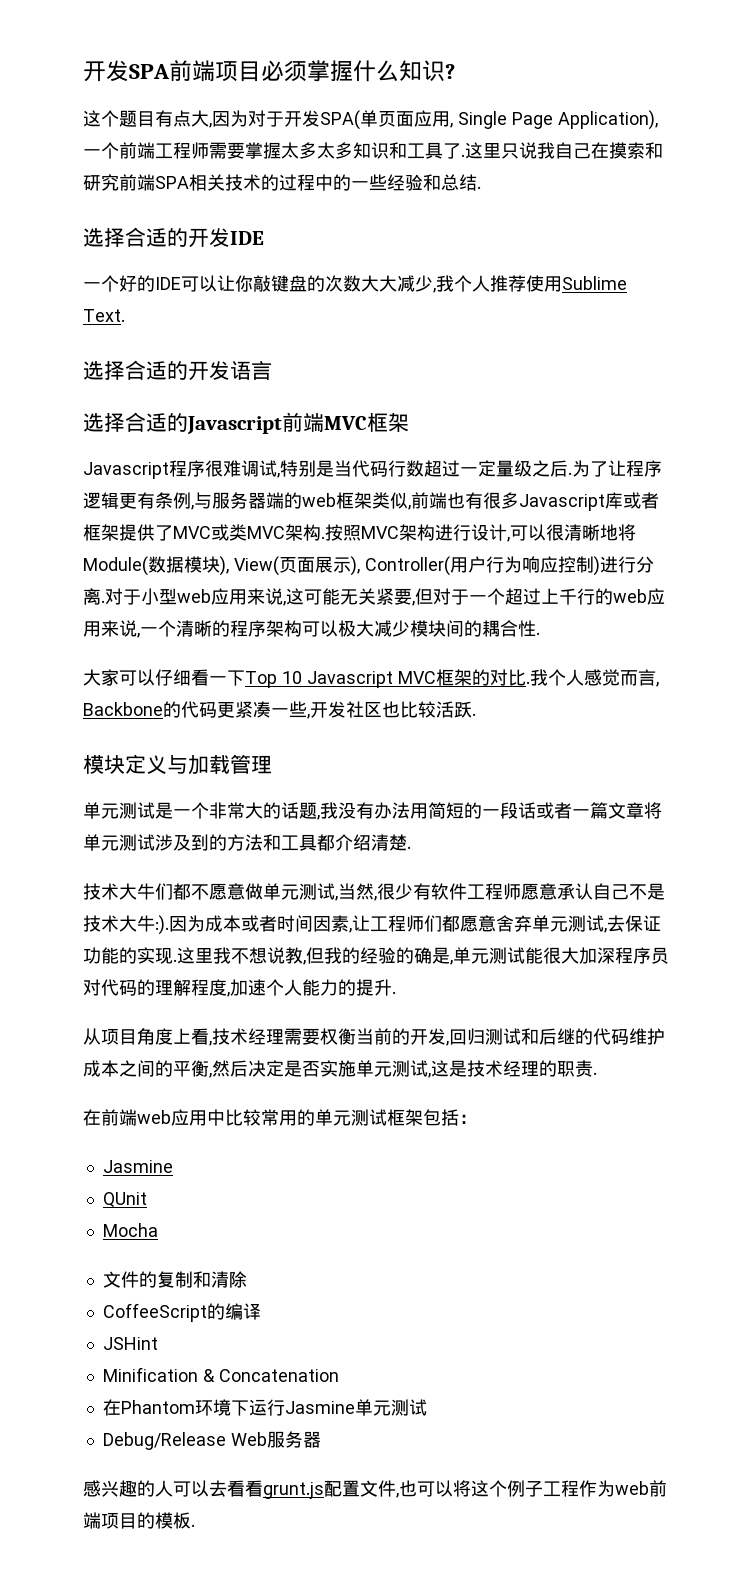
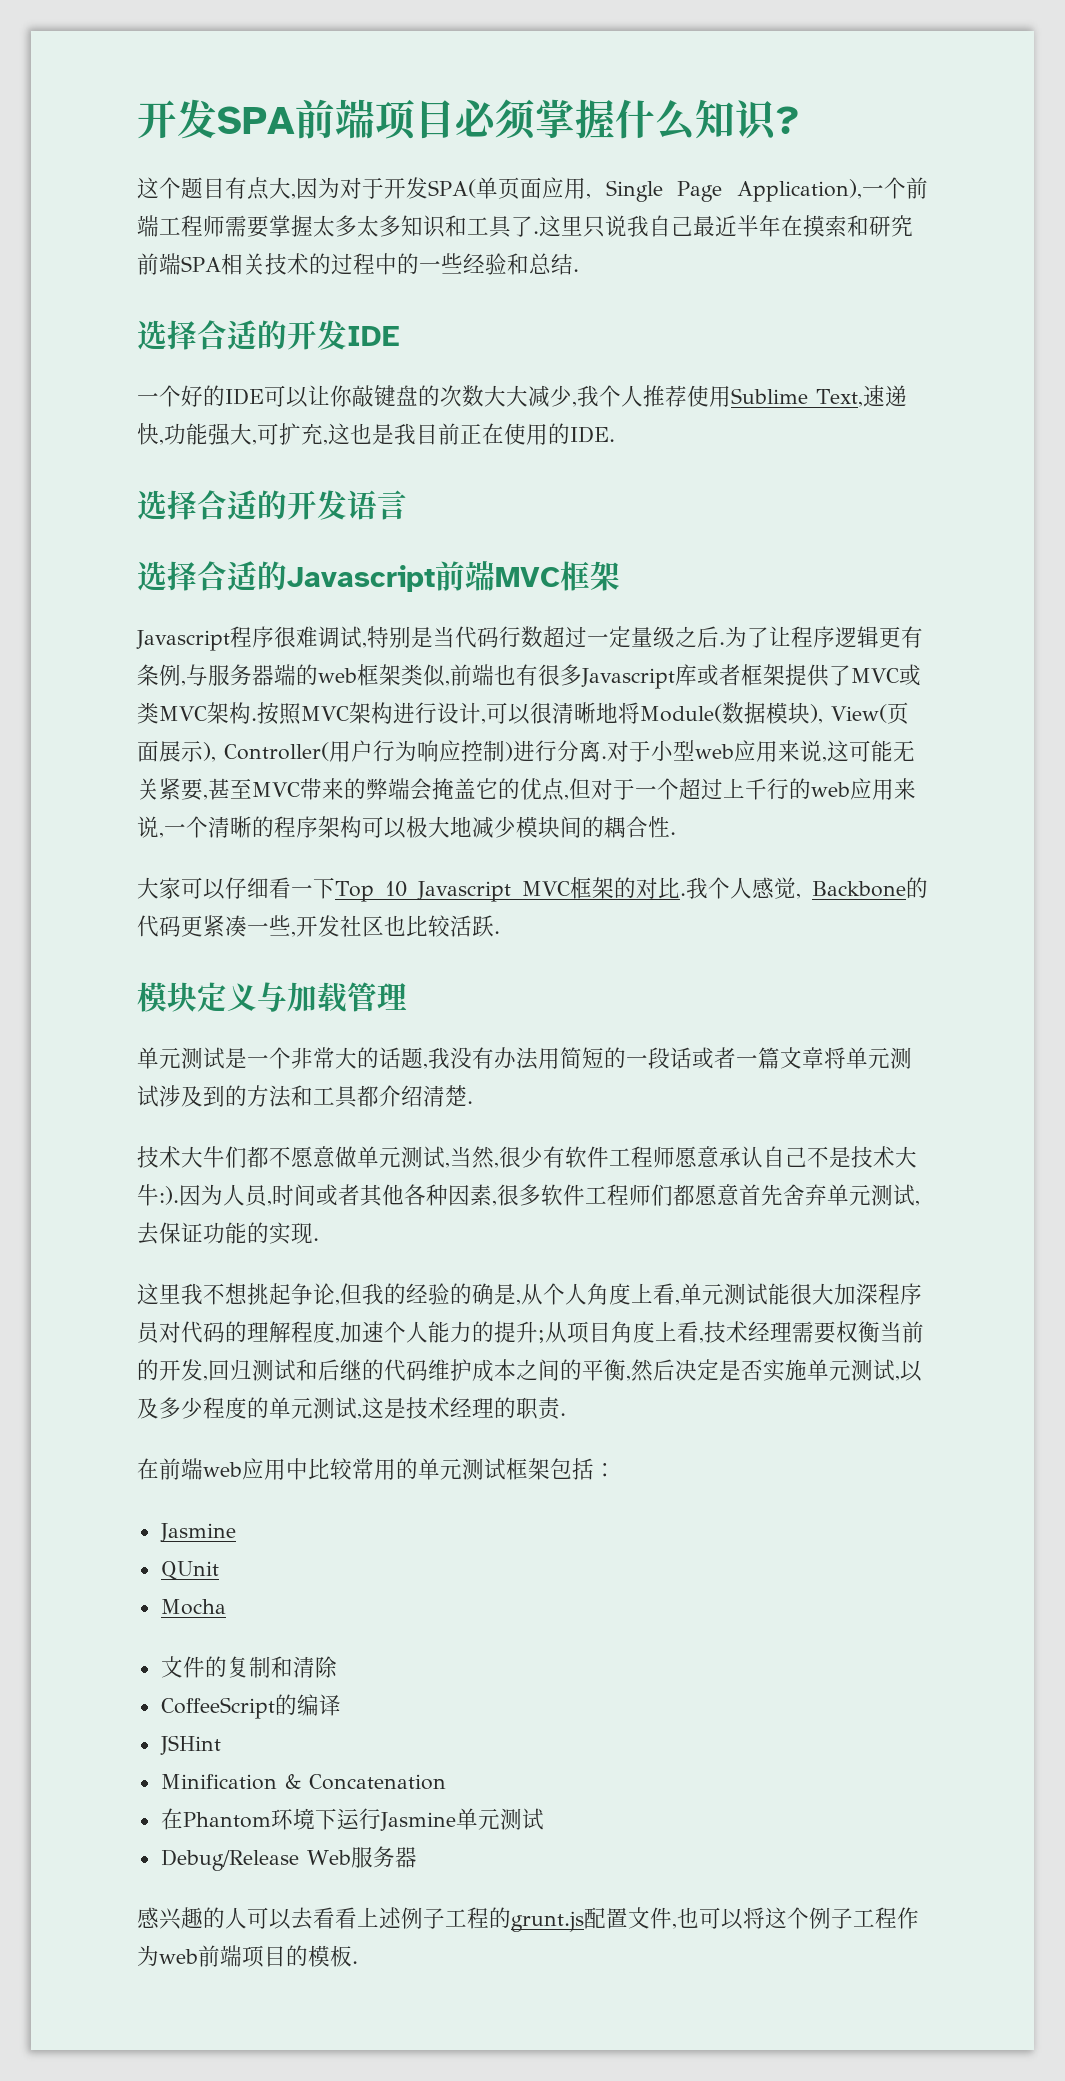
- 这里只说我自己在摸索和研究前端SPA相关技术的过程中的一些经验和总结.
+ 这里只说我自己最近半年在摸索和研究前端SPA相关技术的过程中的一些经验和总结.
- 一个好的IDE可以让你敲键盘的次数大大减少,我个人推荐使用Sublime Text.
+ 一个好的IDE可以让你敲键盘的次数大大减少,我个人推荐使用Sublime Text,速递快,功能强大,可扩充,这也是我目前正在使用的IDE.
- 对于小型web应用来说,这可能无关紧要,但对于一个超过上千行的web应用来说,一个清晰的程序架构可以极大减少模块间的耦合性.
+ 对于小型web应用来说,这可能无关紧要,甚至MVC带来的弊端会掩盖它的优点,但对于一个超过上千行的web应用来说,一个清晰的程序架构可以极大地减少模块间的耦合性.
- 我个人感觉而言, Backbone的代码更紧凑一些,开发社区也比较活跃.
+ 我个人感觉, Backbone的代码更紧凑一些,开发社区也比较活跃.
- 因为成本或者时间因素,让工程师们都愿意舍弃单元测试,去保证功能的实现.这里我不想说教,但我的经验的确是,单元测试能很大加深程序员对代码的理解程度,加速个人能力的提升.
- 从项目角度上看,技术经理需要权衡当前的开发,回归测试和后继的代码维护成本之间的平衡,然后决定是否实施单元测试,这是技术经理的职责.
+ 因为人员,时间或者其他各种因素,很多软件工程师们都愿意首先舍弃单元测试,去保证功能的实现.
+ 这里我不想挑起争论,但我的经验的确是,从个人角度上看,单元测试能很大加深程序员对代码的理解程度,加速个人能力的提升;从项目角度上看,技术经理需要权衡当前的开发,回归测试和后继的代码维护成本之间的平衡,然后决定是否实施单元测试,以及多少程度的单元测试,这是技术经理的职责.
- 感兴趣的人可以去看看grunt.js配置文件,也可以将这个例子工程作为web前端项目的模板.
+ 感兴趣的人可以去看看上述例子工程的grunt.js配置文件,也可以将这个例子工程作为web前端项目的模板.

